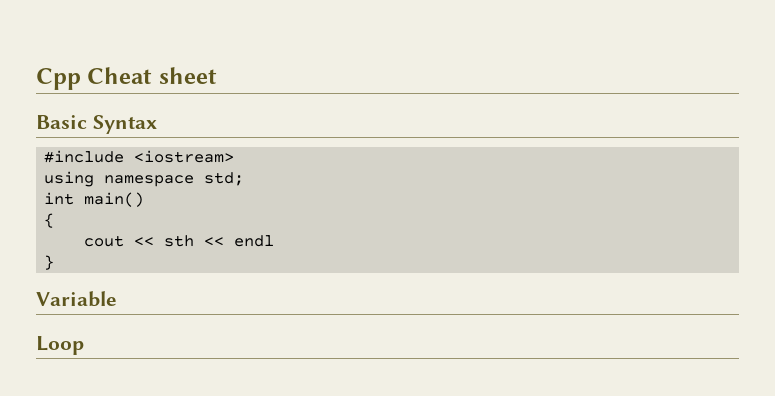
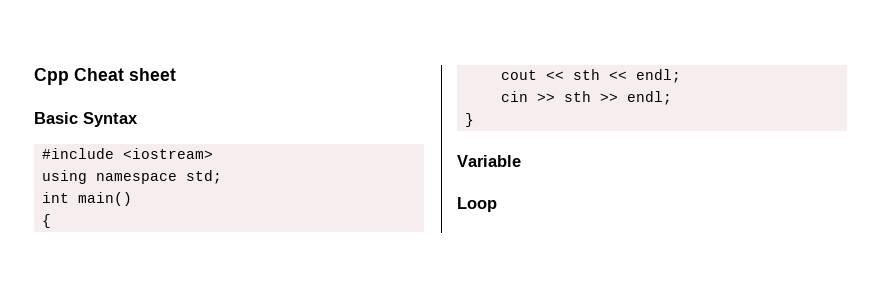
- cout << sth << endl
+ cout << sth << endl;
+ cin >> sth >> endl;

